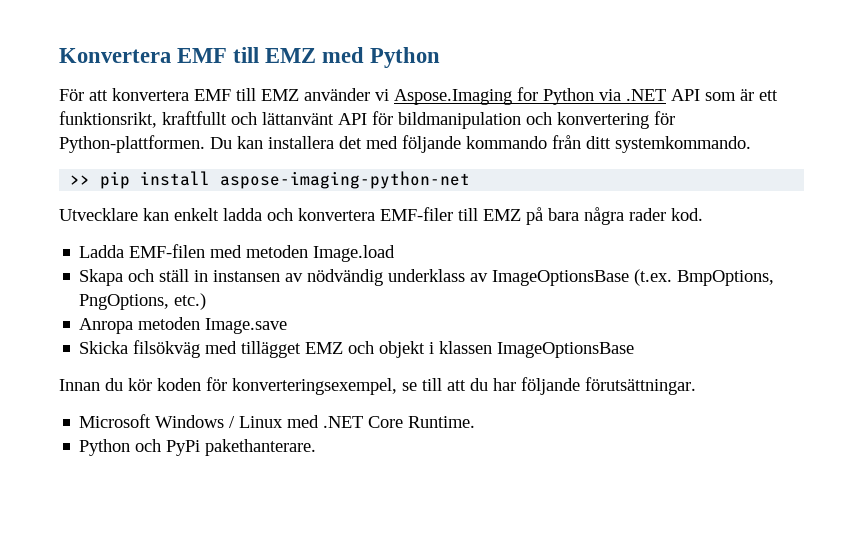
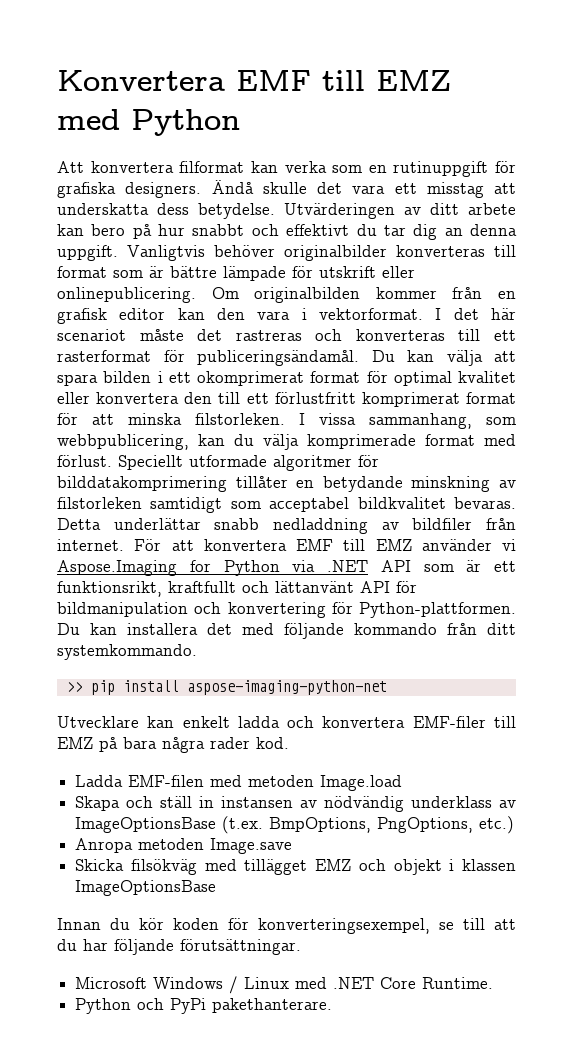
+ Att konvertera filformat kan verka som en rutinuppgift för grafiska designers. Ändå skulle det vara ett misstag att underskatta dess betydelse. Utvärderingen av ditt arbete kan bero på hur snabbt och effektivt du tar dig an denna uppgift. Vanligtvis behöver originalbilder konverteras till format som är bättre lämpade för utskrift eller onlinepublicering. Om originalbilden kommer från en grafisk editor kan den vara i vektorformat. I det här scenariot måste det rastreras och konverteras till ett rasterformat för publiceringsändamål. Du kan välja att spara bilden i ett okomprimerat format för optimal kvalitet eller konvertera den till ett förlustfritt komprimerat format för att minska filstorleken. I vissa sammanhang, som webbpublicering, kan du välja komprimerade format med förlust. Speciellt utformade algoritmer för bilddatakomprimering tillåter en betydande minskning av filstorleken samtidigt som acceptabel bildkvalitet bevaras. Detta underlättar snabb nedladdning av bildfiler från internet.

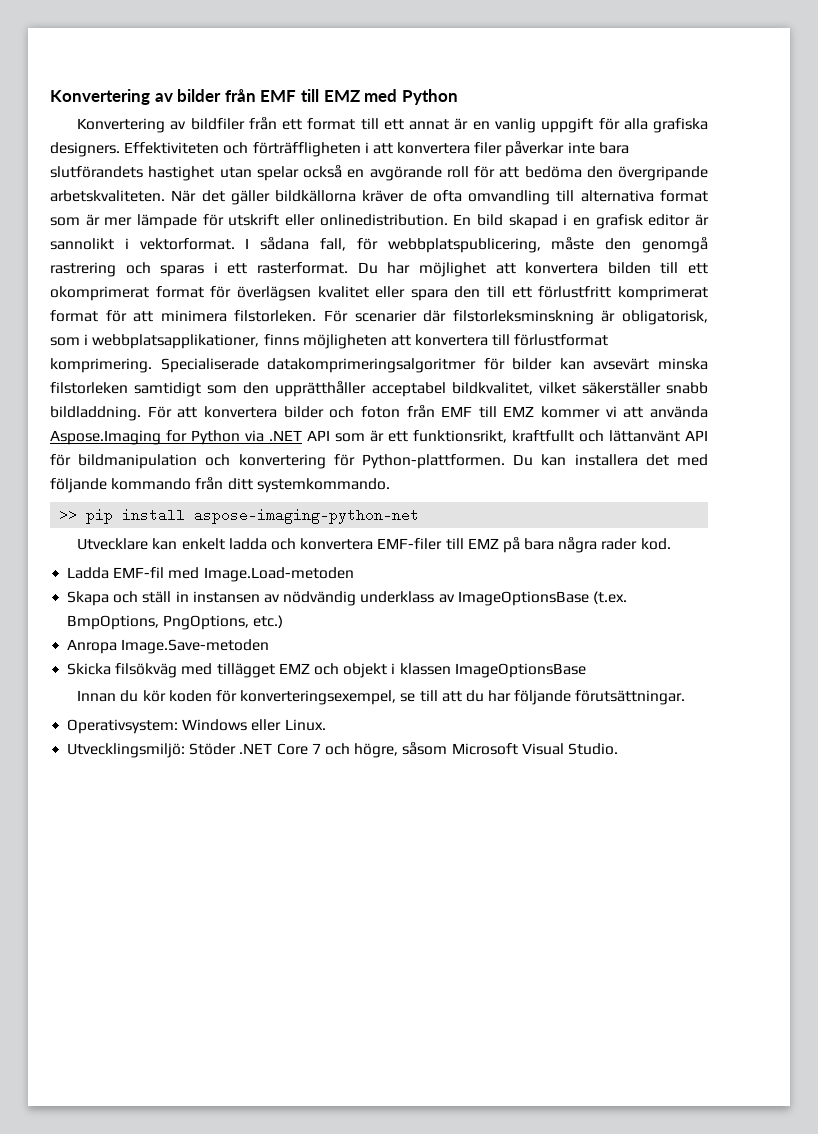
- Konvertera EMF till EMZ med Python
+ Konvertering av bilder från EMF till EMZ med Python
- Att konvertera filformat kan verka som en rutinuppgift för grafiska designers. Ändå skulle det vara ett misstag att underskatta dess betydelse. Utvärderingen av ditt arbete kan bero på hur snabbt och effektivt du tar dig an denna uppgift. Vanligtvis behöver originalbilder konverteras till format som är bättre lämpade för utskrift eller onlinepublicering. Om originalbilden kommer från en grafisk editor kan den vara i vektorformat. I det här scenariot måste det rastreras och konverteras till ett rasterformat för publiceringsändamål. Du kan välja att spara bilden i ett okomprimerat format för optimal kvalitet eller konvertera den till ett förlustfritt komprimerat format för att minska filstorleken. I vissa sammanhang, som webbpublicering, kan du välja komprimerade format med förlust. Speciellt utformade algoritmer för bilddatakomprimering tillåter en betydande minskning av filstorleken samtidigt som acceptabel bildkvalitet bevaras. Detta underlättar snabb nedladdning av bildfiler från internet. För att konvertera EMF till EMZ använder vi Aspose.Imaging for Python via .NET API som är ett funktionsrikt, kraftfullt och lättanvänt API för bildmanipulation och konvertering för Python-plattformen.
+ Konvertering av bildfiler från ett format till ett annat är en vanlig uppgift för alla grafiska designers. Effektiviteten och förträffligheten i att konvertera filer påverkar inte bara slutförandets hastighet utan spelar också en avgörande roll för att bedöma den övergripande arbetskvaliteten. När det gäller bildkällorna kräver de ofta omvandling till alternativa format som är mer lämpade för utskrift eller onlinedistribution. En bild skapad i en grafisk editor är sannolikt i vektorformat. I sådana fall, för webbplatspublicering, måste den genomgå rastrering och sparas i ett rasterformat. Du har möjlighet att konvertera bilden till ett okomprimerat format för överlägsen kvalitet eller spara den till ett förlustfritt komprimerat format för att minimera filstorleken. För scenarier där filstorleksminskning är obligatorisk, som i webbplatsapplikationer, finns möjligheten att konvertera till förlustformat komprimering. Specialiserade datakomprimeringsalgoritmer för bilder kan avsevärt minska filstorleken samtidigt som den upprätthåller acceptabel bildkvalitet, vilket säkerställer snabb bildladdning. För att konvertera bilder och foton från EMF till EMZ kommer vi att använda Aspose.Imaging for Python via .NET API som är ett funktionsrikt, kraftfullt och lättanvänt API för bildmanipulation och konvertering för Python-plattformen.
- Ladda EMF-filen med metoden Image.load
+ Ladda EMF-fil med Image.Load-metoden
- Anropa metoden Image.save
+ Anropa Image.Save-metoden
- Microsoft Windows / Linux med .NET Core Runtime.
- Python och PyPi pakethanterare.
+ Operativsystem: Windows eller Linux.
+ Utvecklingsmiljö: Stöder .NET Core 7 och högre, såsom Microsoft Visual Studio.

